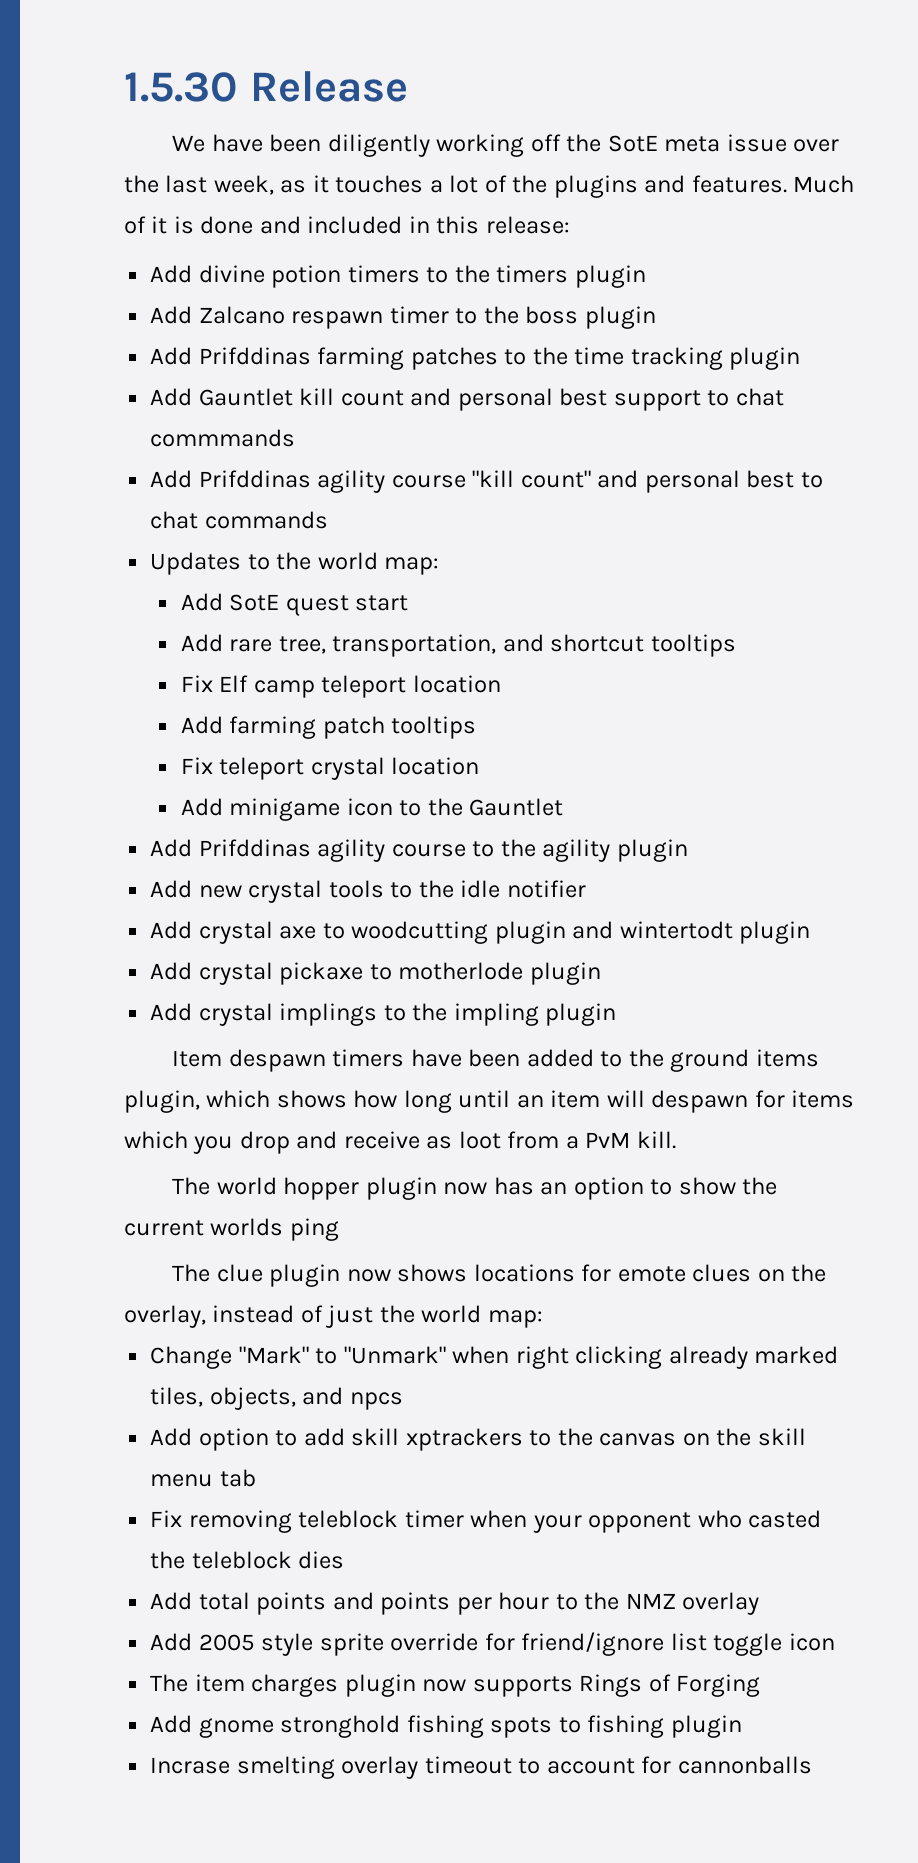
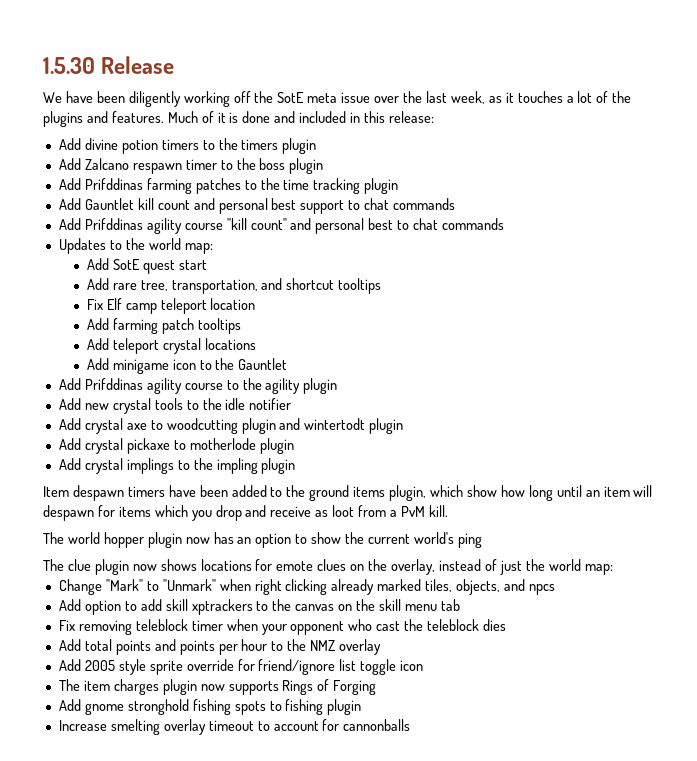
- Add Gauntlet kill count and personal best support to chat commmands
+ Add Gauntlet kill count and personal best support to chat commands
- Fix teleport crystal location
+ Add teleport crystal locations
- Item despawn timers have been added to the ground items plugin, which shows how long until an item will despawn for items which you drop and receive as loot from a PvM kill.
+ Item despawn timers have been added to the ground items plugin, which show how long until an item will despawn for items which you drop and receive as loot from a PvM kill.
- The world hopper plugin now has an option to show the current worlds ping
+ The world hopper plugin now has an option to show the current world's ping
- Fix removing teleblock timer when your opponent who casted the teleblock dies
+ Fix removing teleblock timer when your opponent who cast the teleblock dies
- Incrase smelting overlay timeout to account for cannonballs
+ Increase smelting overlay timeout to account for cannonballs

